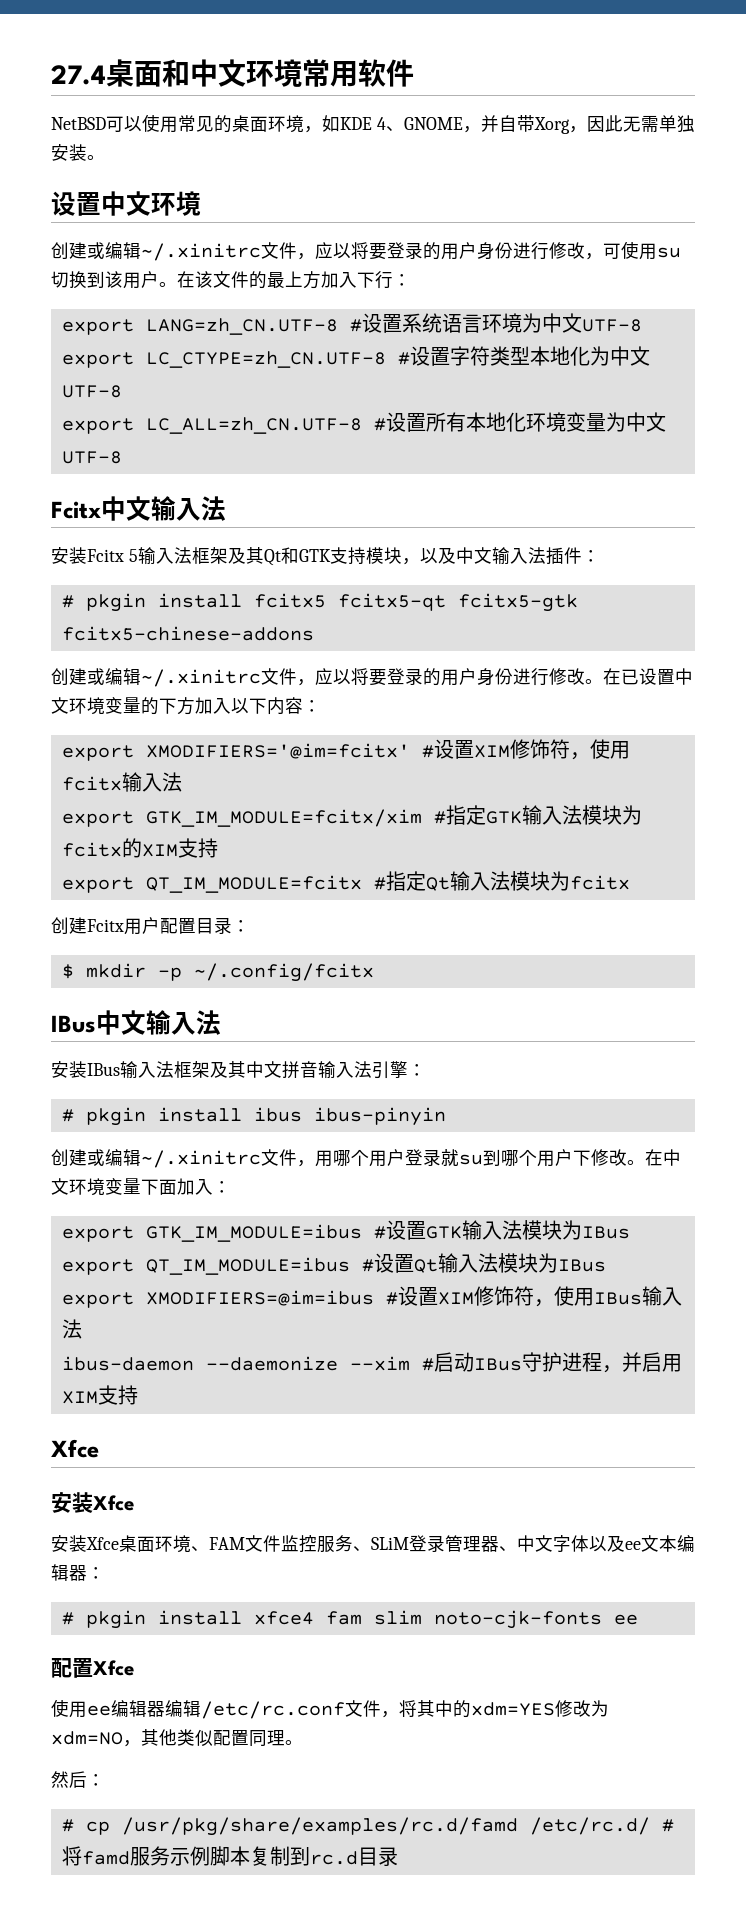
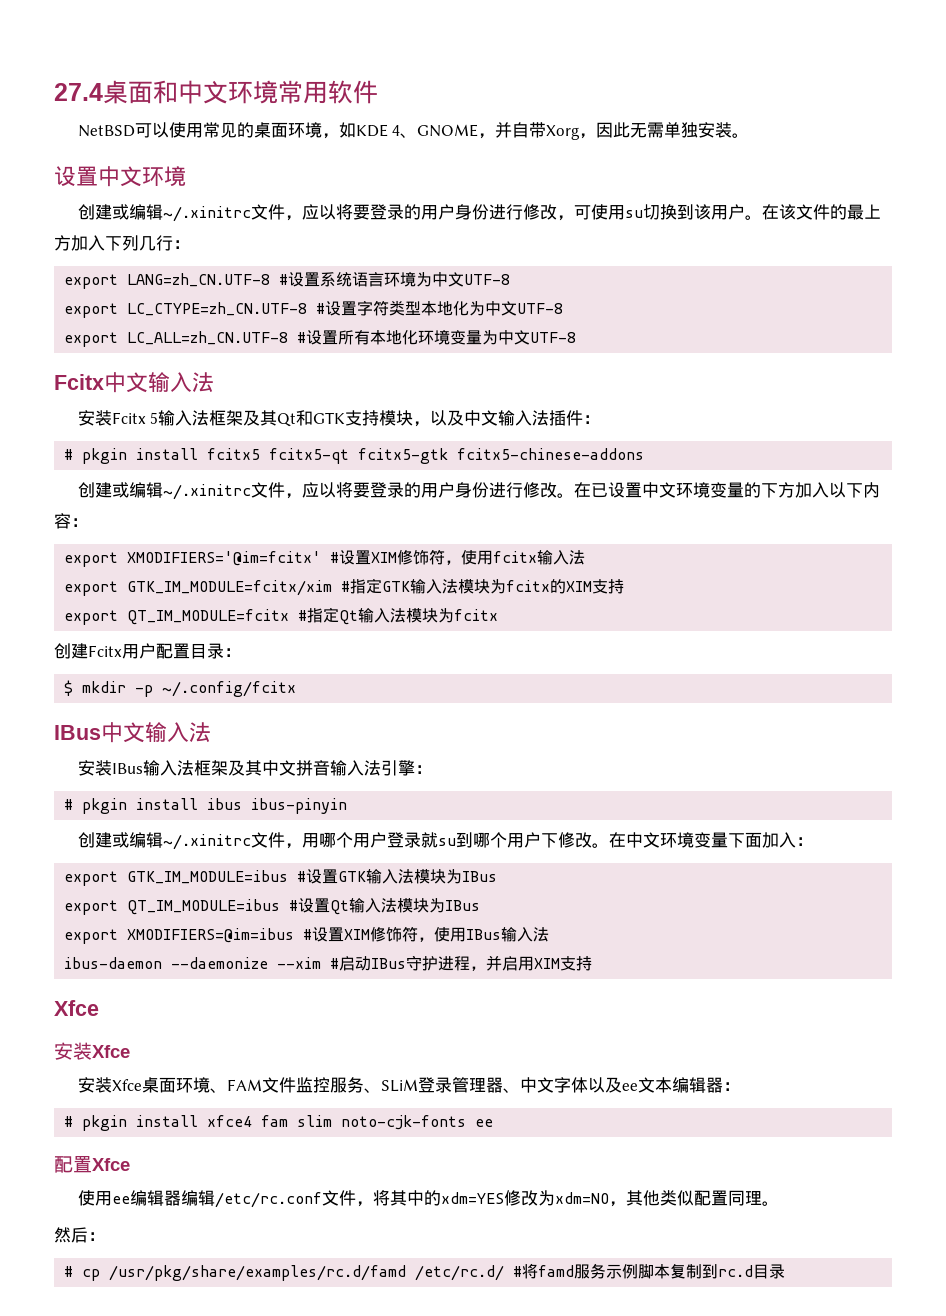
- 在该文件的最上方加入下行：
+ 在该文件的最上方加入下列几行：

